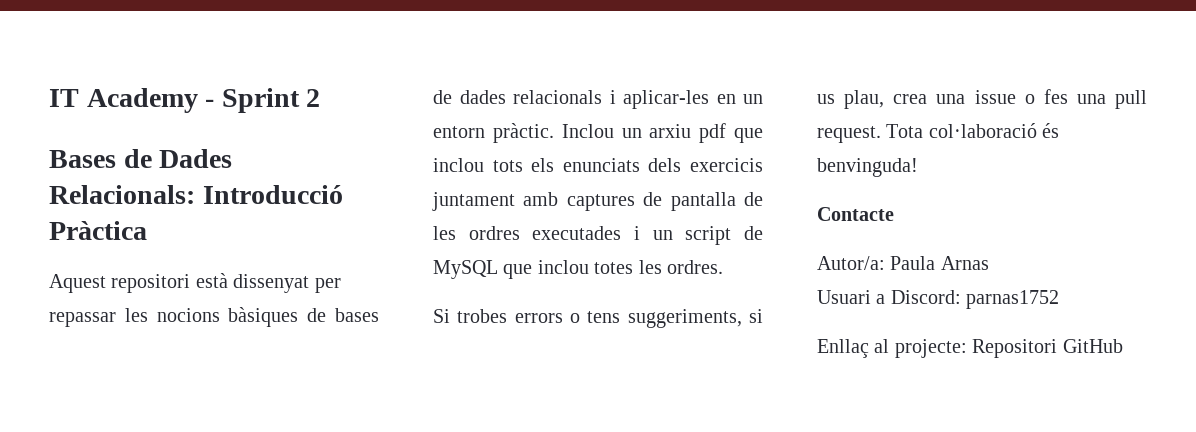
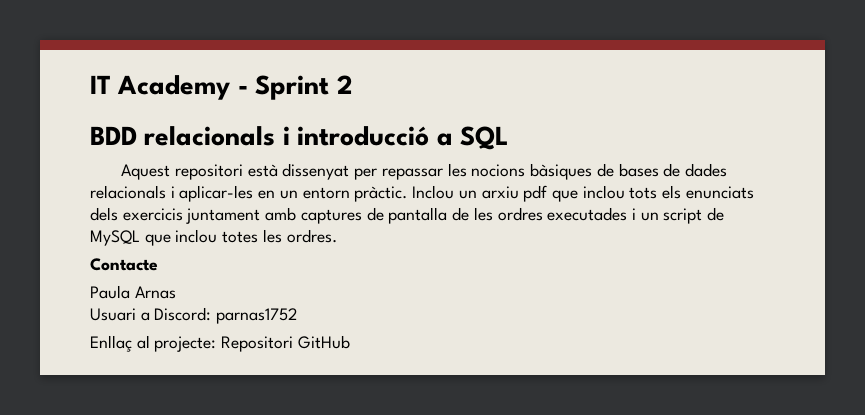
- Bases de Dades Relacionals: Introducció Pràctica
+ BDD relacionals i introducció a SQL
- Si trobes errors o tens suggeriments, si us plau, crea una issue o fes una pull request. Tota col·laboració és benvinguda!
- Autor/a: Paula Arnas
+ Paula Arnas

